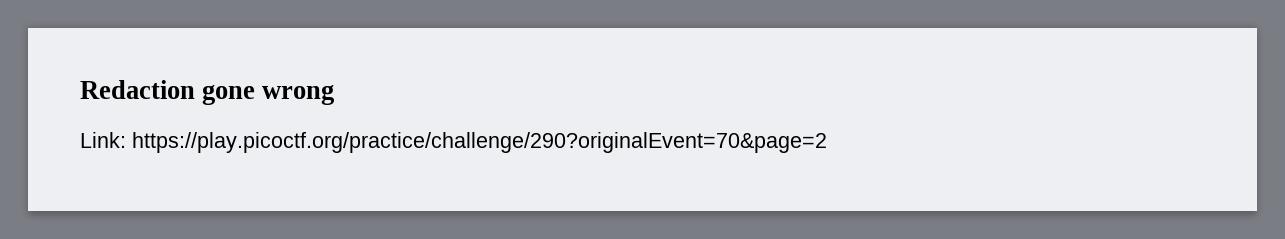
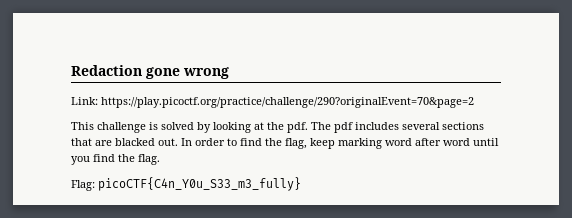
+ This challenge is solved by looking at the pdf. The pdf includes several sections that are blacked out. In order to find the flag, keep marking word after word until you find the flag.
+ Flag: picoCTF{C4n_Y0u_S33_m3_fully}

